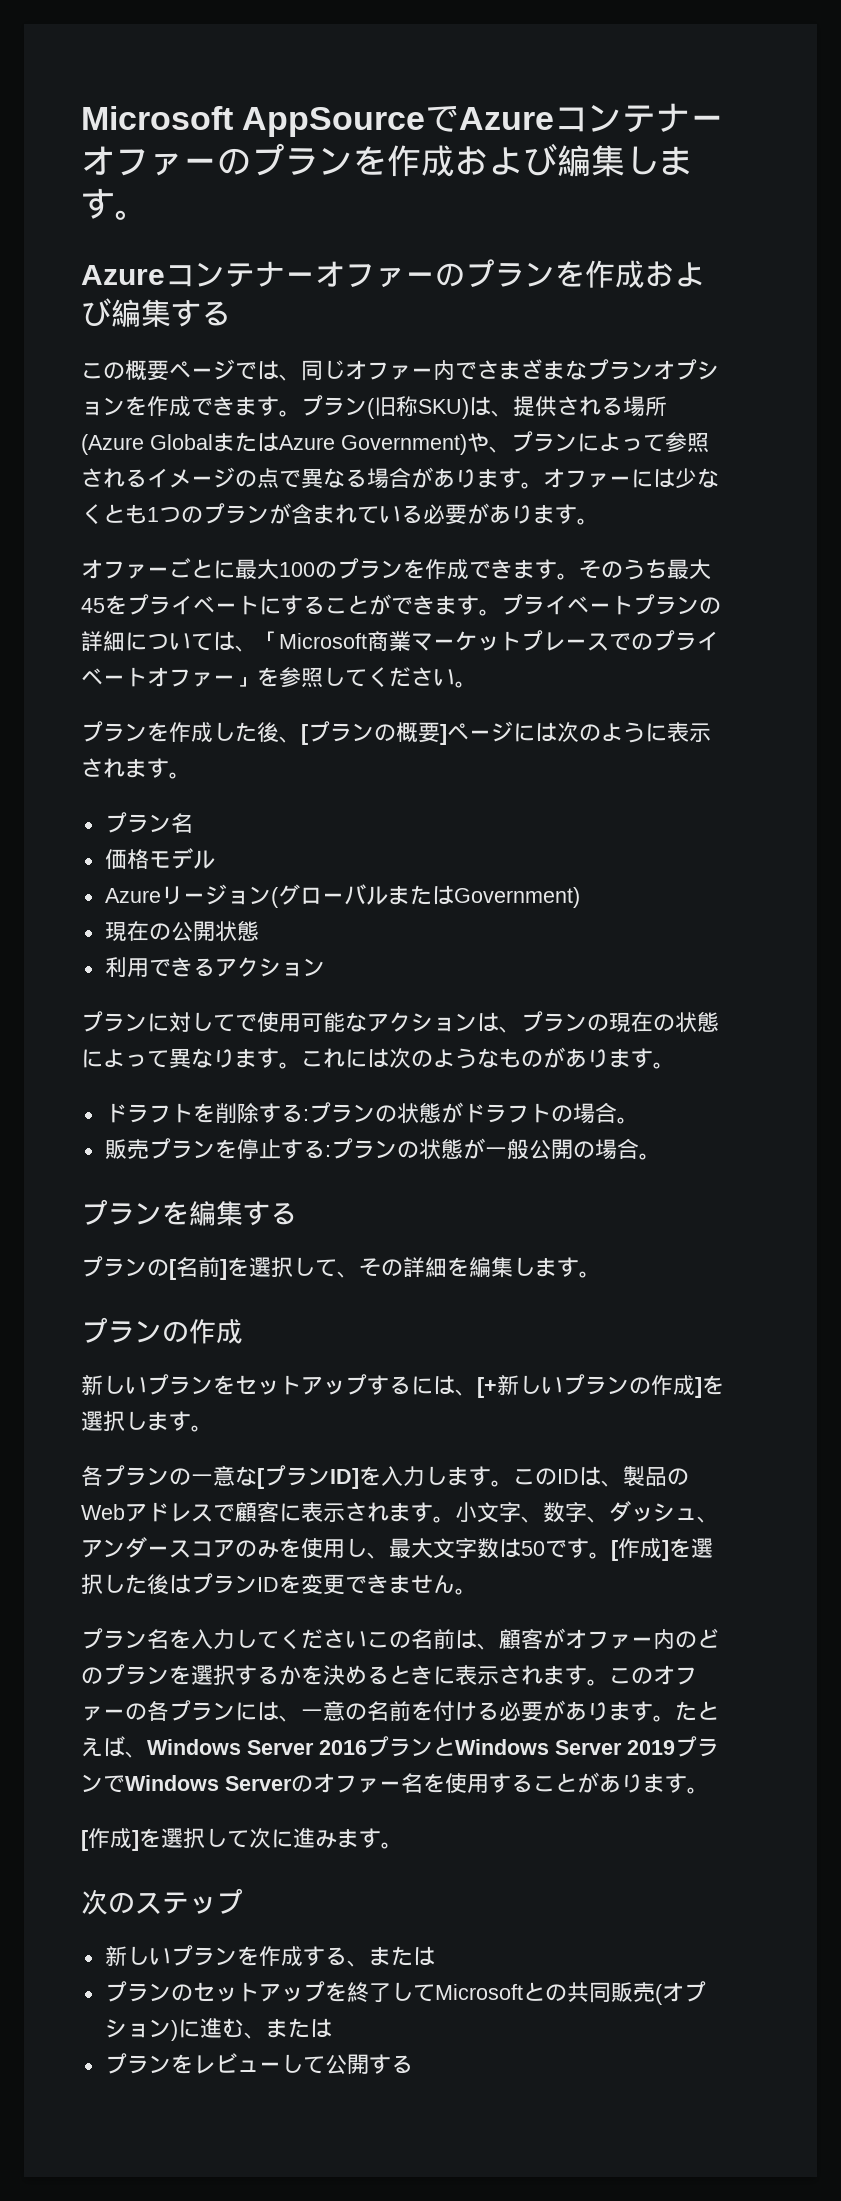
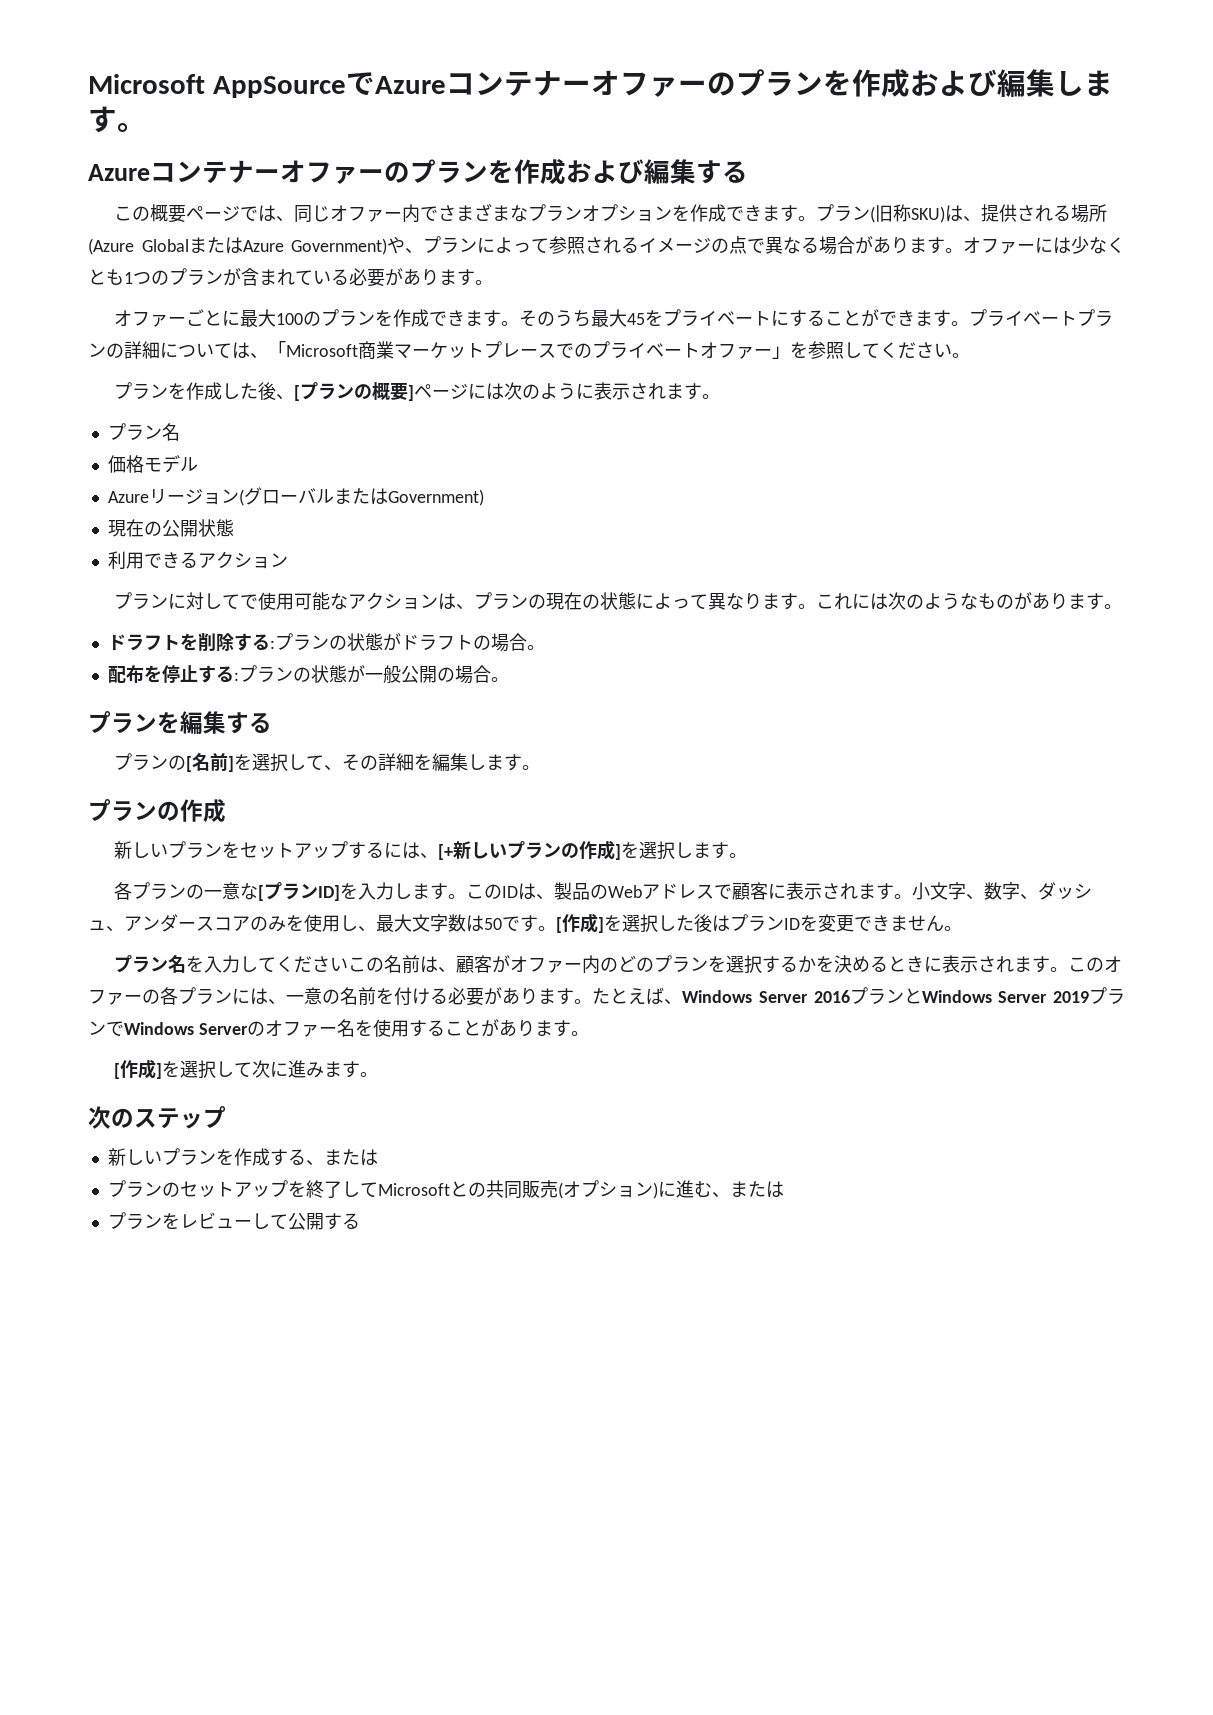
- 販売プランを停止する:プランの状態が一般公開の場合。
+ 配布を停止する:プランの状態が一般公開の場合。

